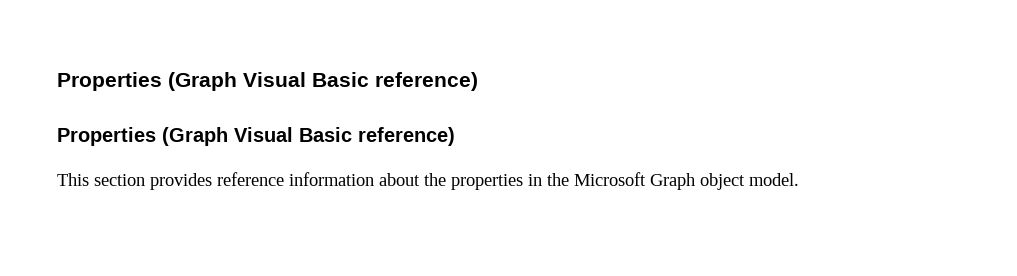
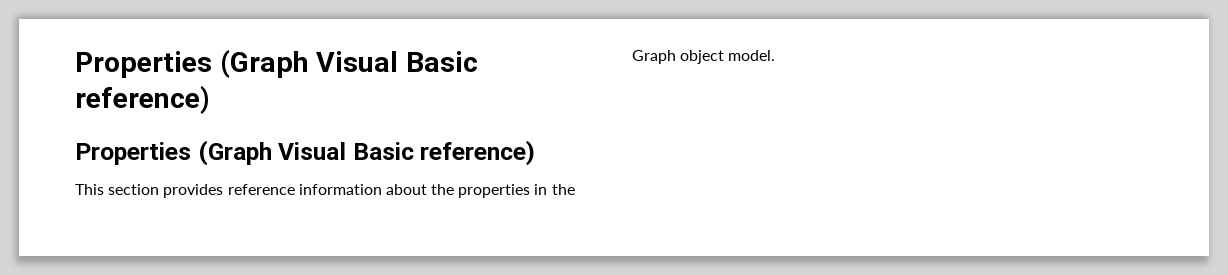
- This section provides reference information about the properties in the Microsoft Graph object model.
+ This section provides reference information about the properties in the Graph object model.

